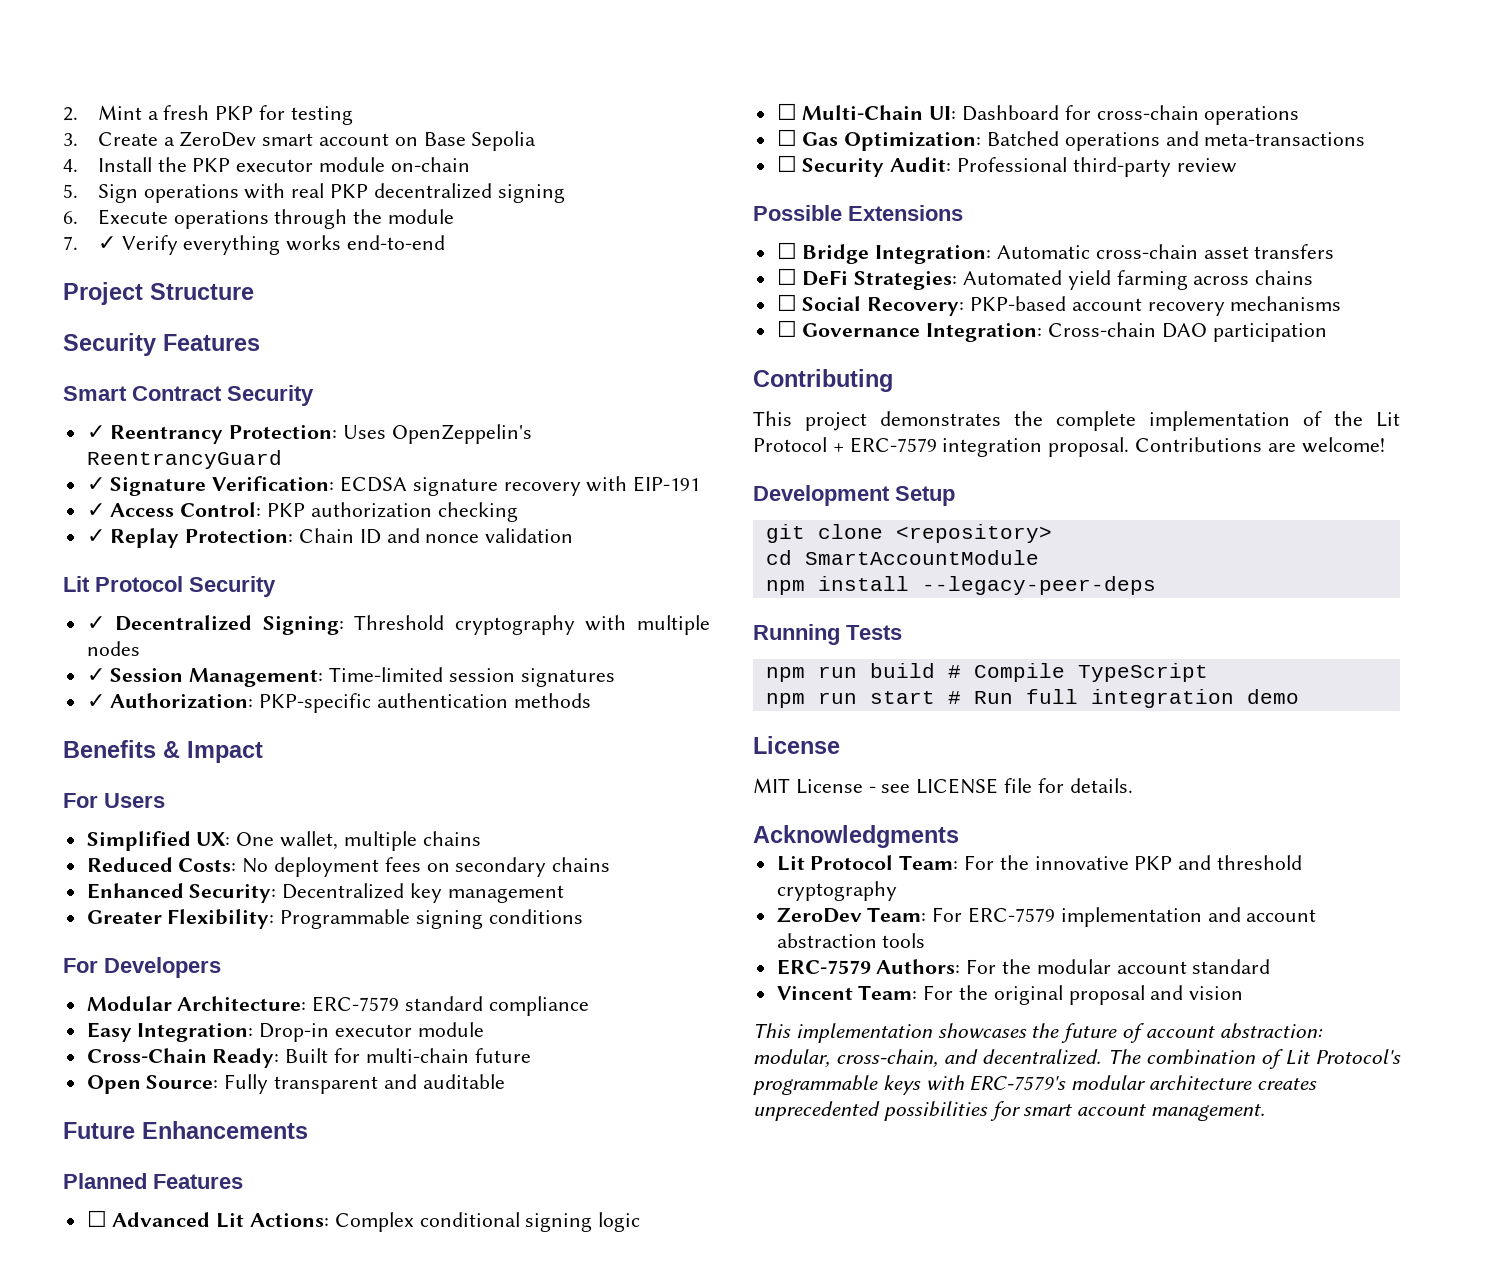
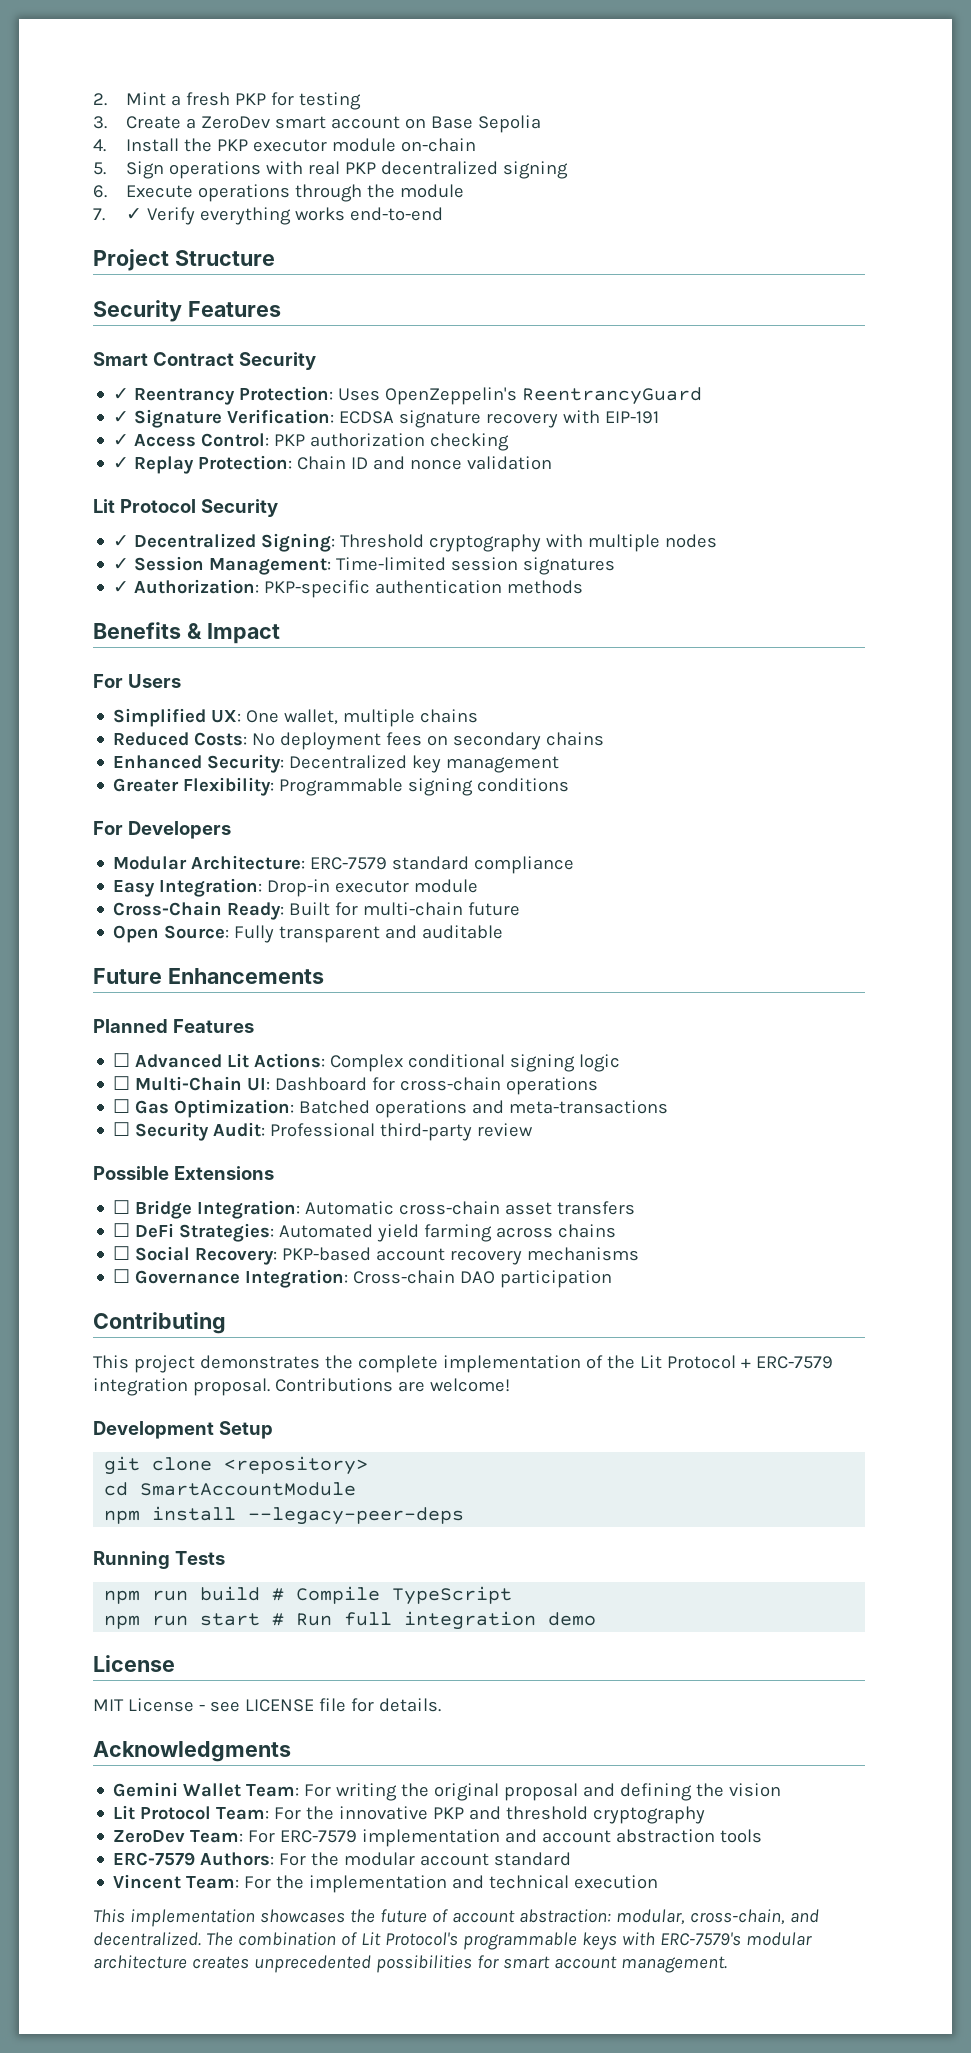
+ Gemini Wallet Team: For writing the original proposal and defining the vision
- Vincent Team: For the original proposal and vision
+ Vincent Team: For the implementation and technical execution

